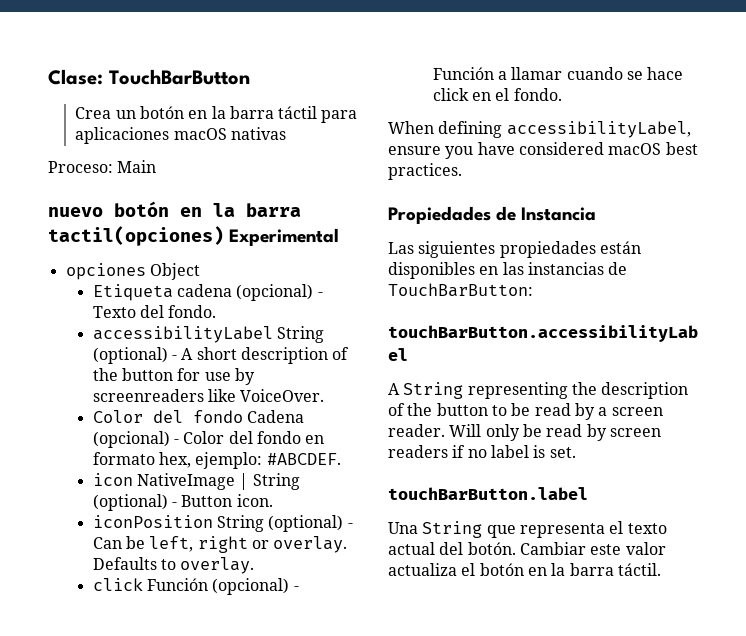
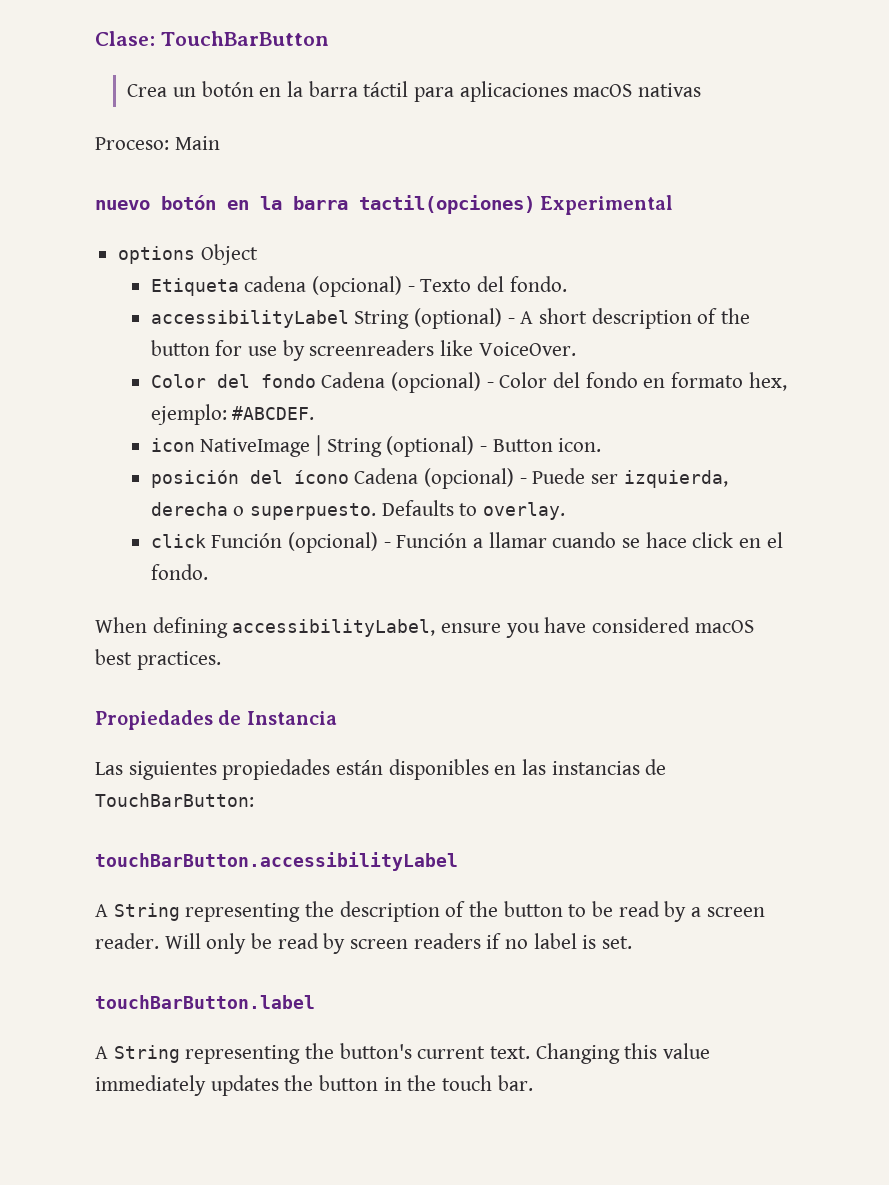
- opciones Object
+ options Object
- iconPosition String (optional) - Can be left, right or overlay.
+ posición del ícono Cadena (opcional) - Puede ser izquierda, derecha o superpuesto.
- Una String que representa el texto actual del botón. Cambiar este valor actualiza el botón en la barra táctil.
+ A String representing the button's current text. Changing this value immediately updates the button in the touch bar.

